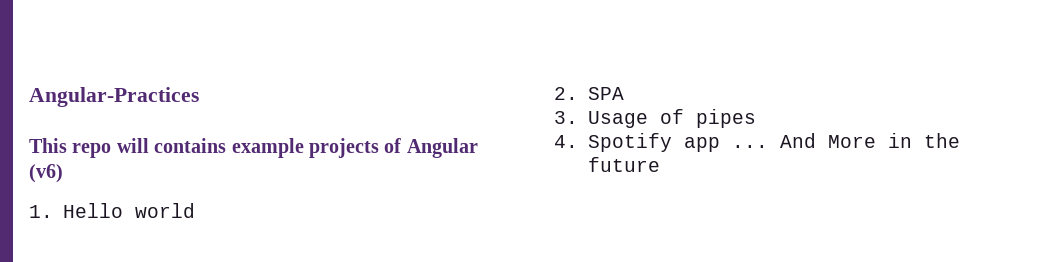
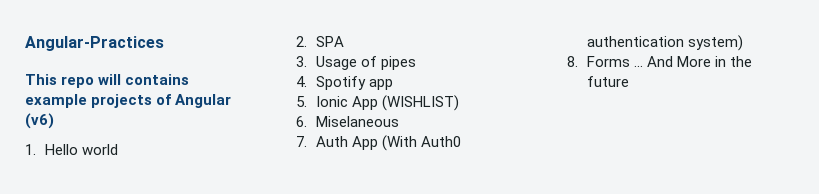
- 4. Spotify app ...
+ 4. Spotify app
+ 5. Ionic App (WISHLIST)
+ 6. Miselaneous
+ 7. Auth App (With Auth0 authentication system)
+ 8. Forms ...

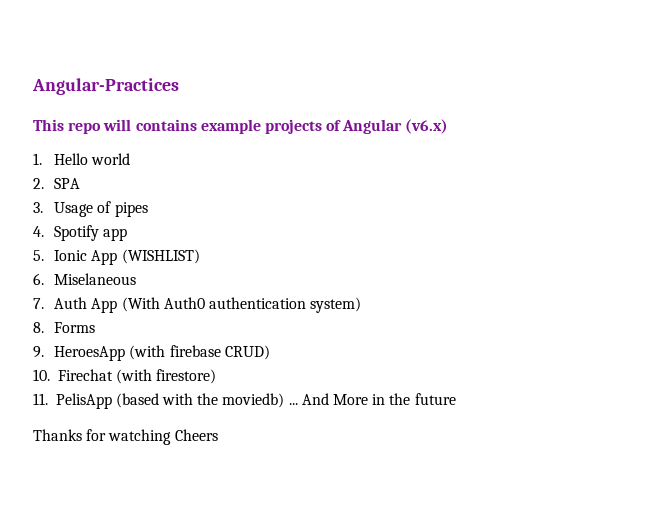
- This repo will contains example projects of Angular (v6)
+ This repo will contains example projects of Angular (v6.x)
- 8. Forms ...
+ 8. Forms
+ 9. HeroesApp (with firebase CRUD)
+ 10. Firechat (with firestore)
+ 11. PelisApp (based with the moviedb) ...
+ Thanks for watching Cheers

